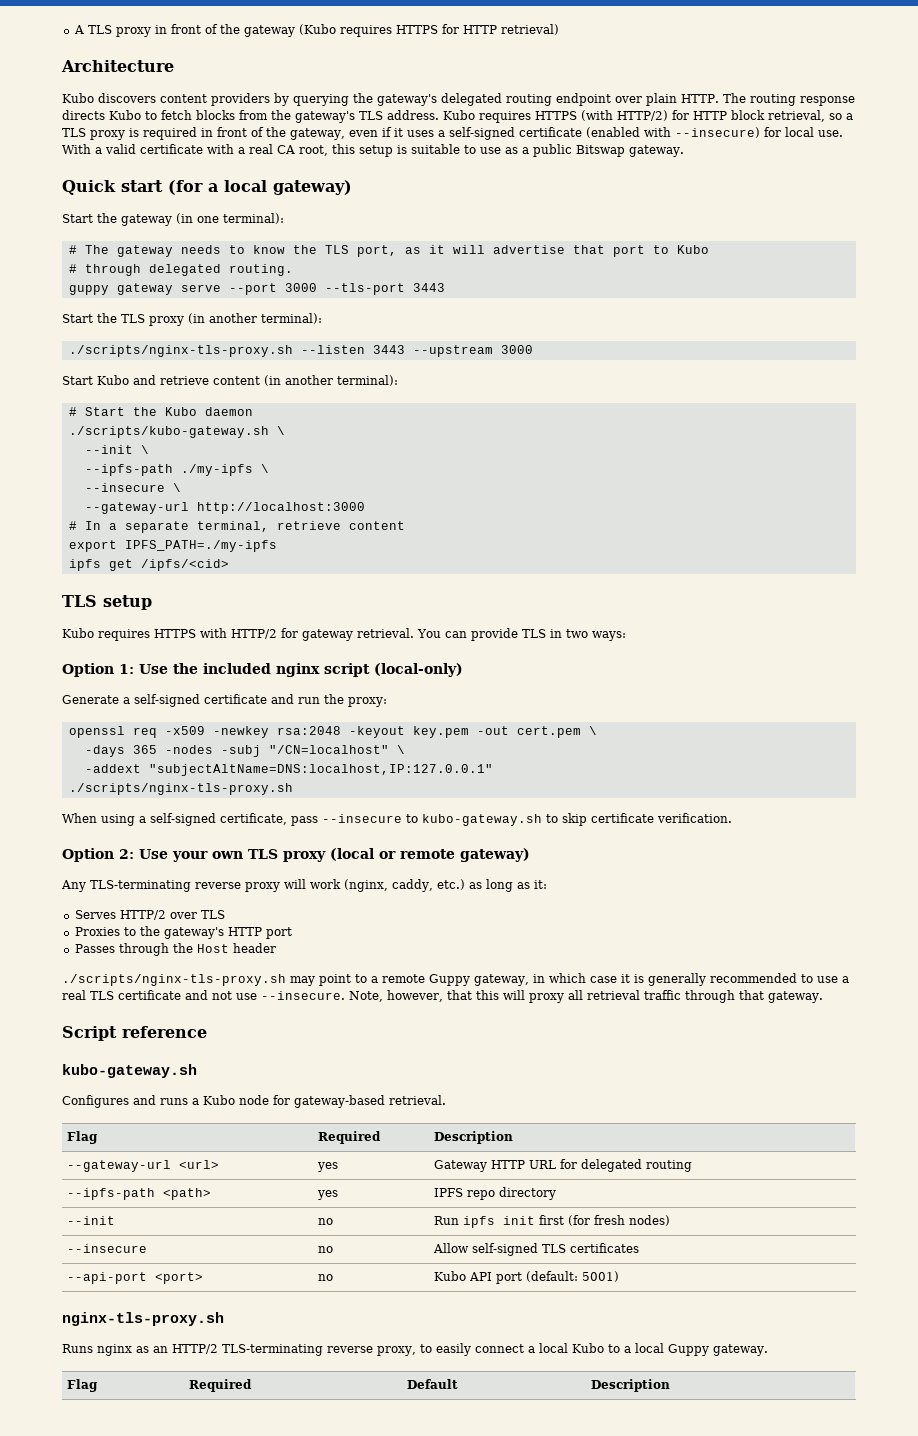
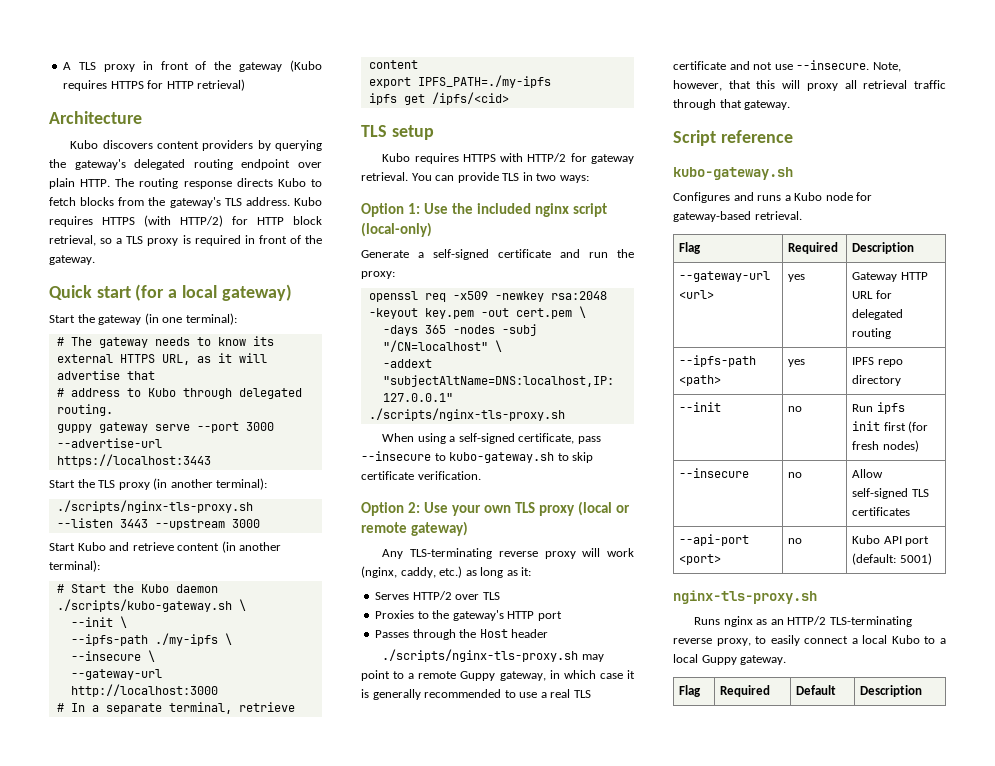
- Kubo requires HTTPS (with HTTP/2) for HTTP block retrieval, so a TLS proxy is required in front of the gateway, even if it uses a self-signed certificate (enabled with --insecure) for local use. With a valid certificate with a real CA root, this setup is suitable to use as a public Bitswap gateway.
+ Kubo requires HTTPS (with HTTP/2) for HTTP block retrieval, so a TLS proxy is required in front of the gateway.
- # The gateway needs to know the TLS port, as it will advertise that port to Kubo
- # through delegated routing.
+ # The gateway needs to know its external HTTPS URL, as it will advertise that
+ # address to Kubo through delegated routing.
- guppy gateway serve --port 3000 --tls-port 3443
+ guppy gateway serve --port 3000 --advertise-url https://localhost:3443

